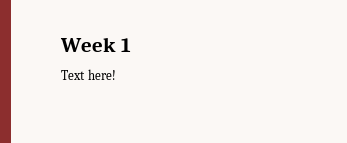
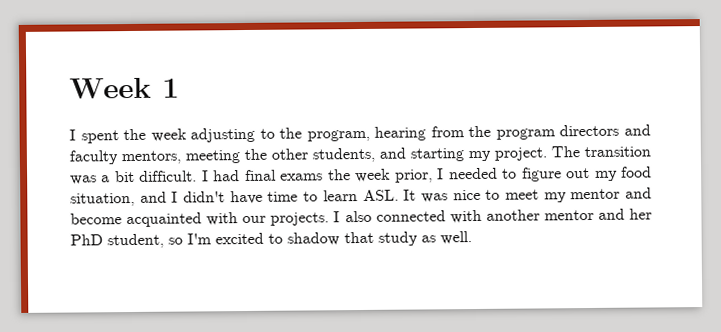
- Text here!
+ I spent the week adjusting to the program, hearing from the program directors and faculty mentors, meeting the other students, and starting my project. The transition was a bit difficult. I had final exams the week prior, I needed to figure out my food situation, and I didn't have time to learn ASL. It was nice to meet my mentor and become acquainted with our projects. I also connected with another mentor and her PhD student, so I'm excited to shadow that study as well.

